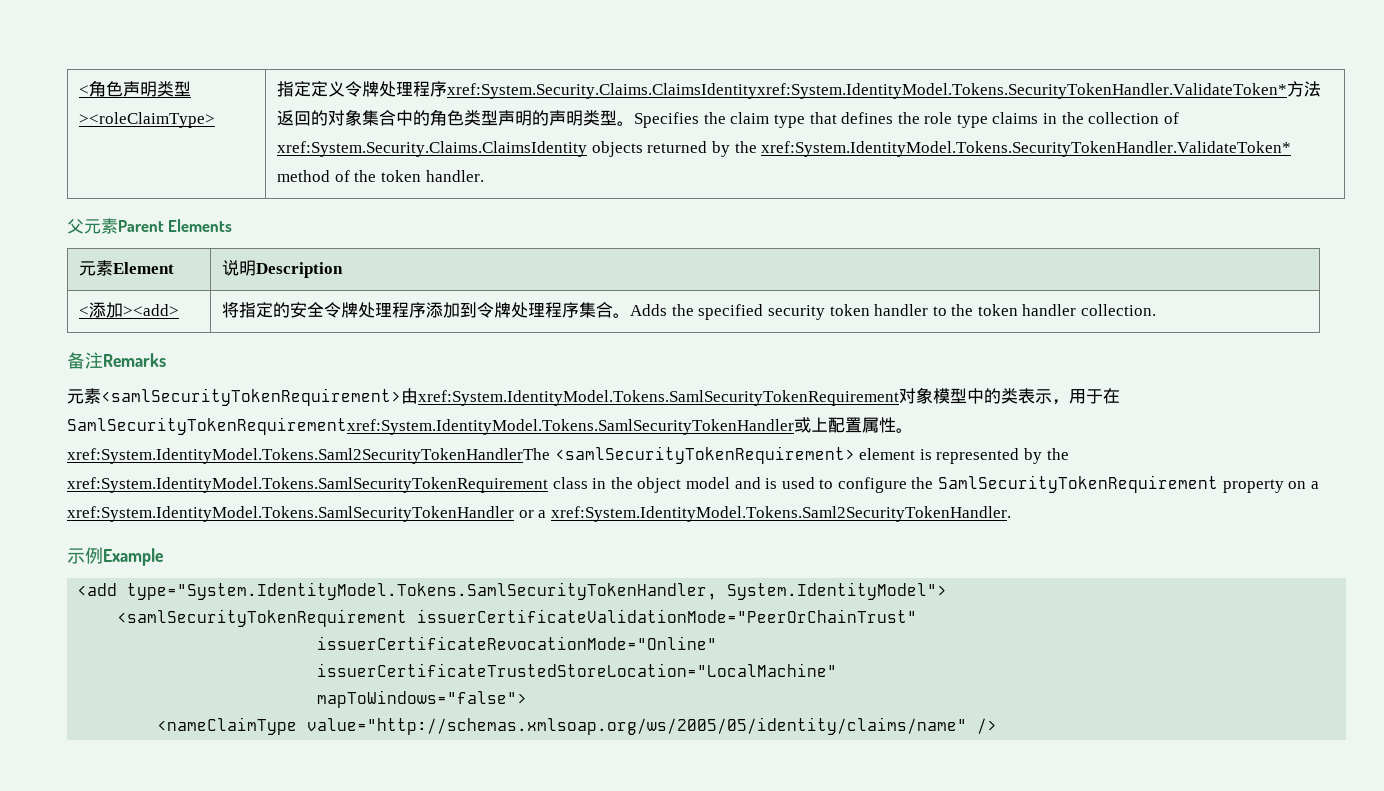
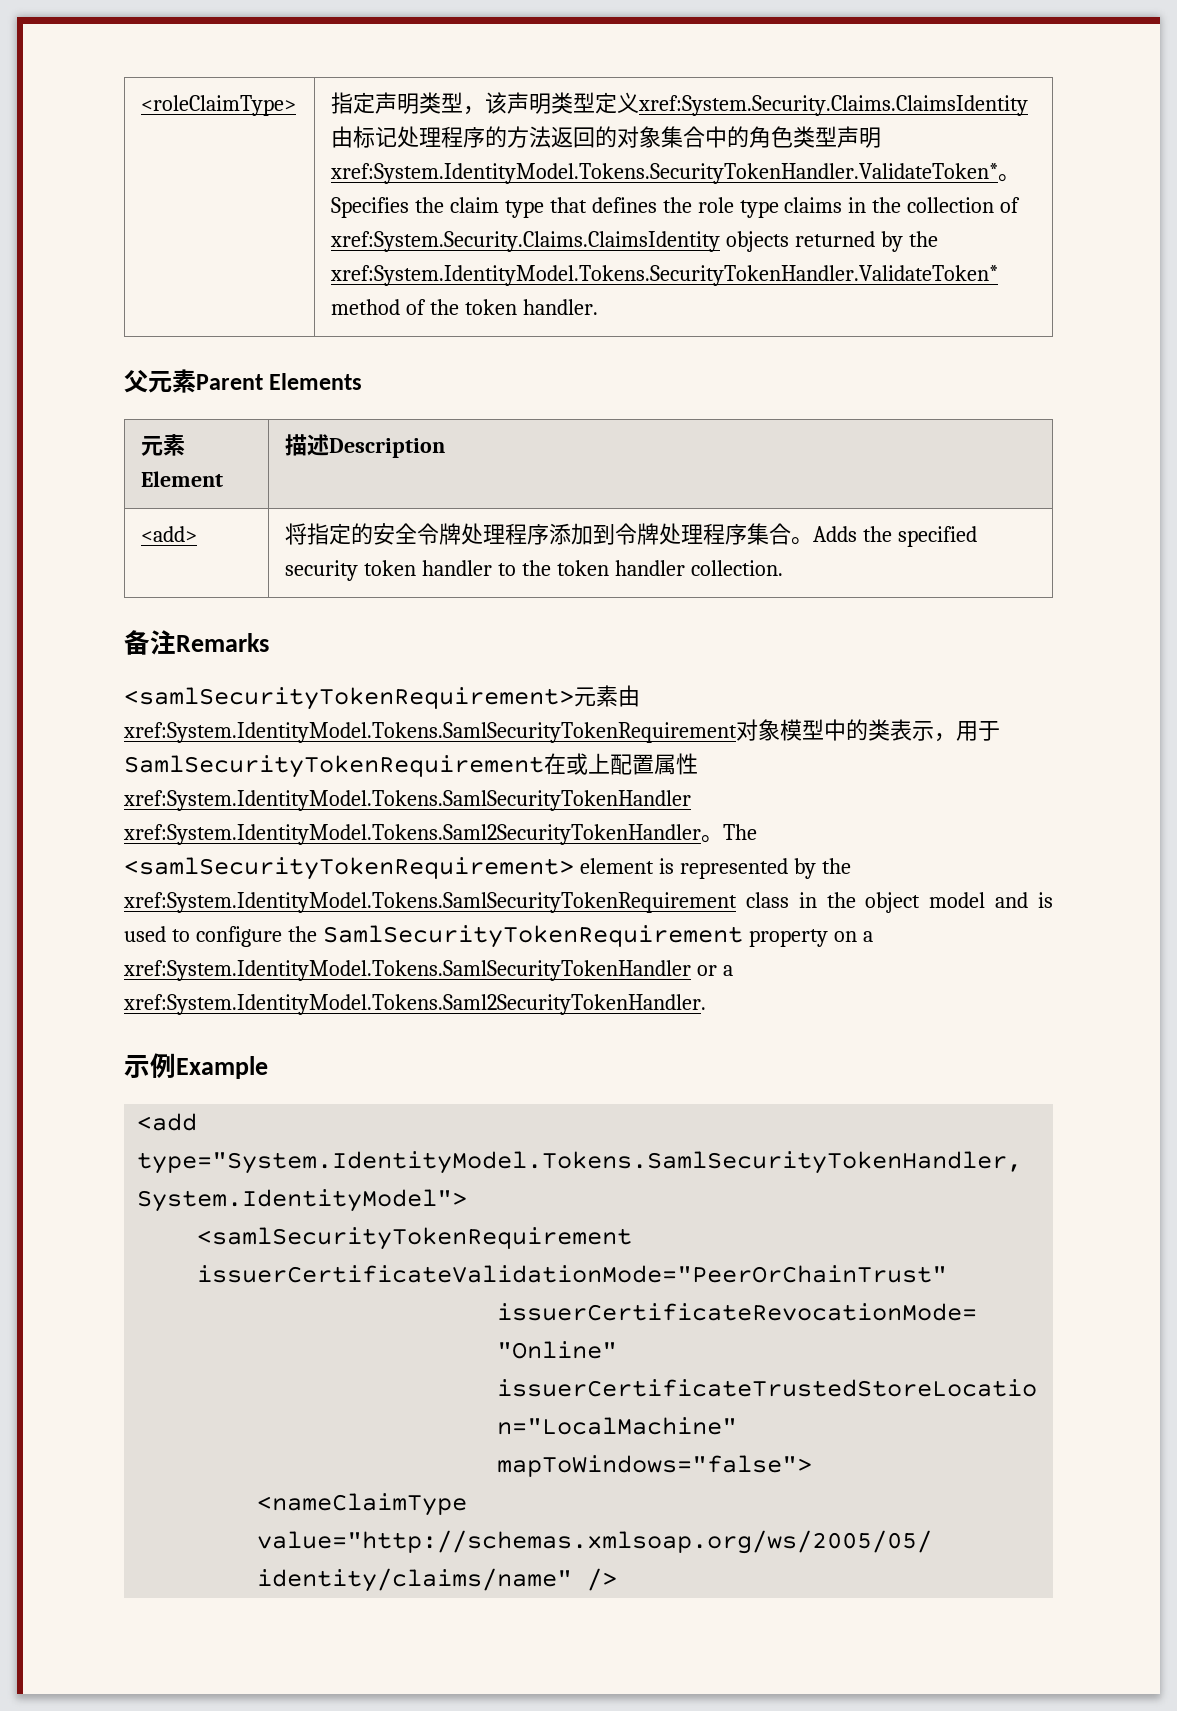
- <角色声明类型><roleClaimType> | 指定定义令牌处理程序xref:System.Security.Claims.ClaimsIdentityxref:System.IdentityModel.Tokens.SecurityTokenHandler.ValidateToken*方法返回的对象集合中的角色类型声明的声明类型。
+ <roleClaimType> | 指定声明类型，该声明类型定义xref:System.Security.Claims.ClaimsIdentity由标记处理程序的方法返回的对象集合中的角色类型声明xref:System.IdentityModel.Tokens.SecurityTokenHandler.ValidateToken*。
- 元素Element | 说明Description
+ 元素Element | 描述Description
- <添加><add> | 将指定的安全令牌处理程序添加到令牌处理程序集合。Adds the specified security token handler to the token handler collection.
+ <add> | 将指定的安全令牌处理程序添加到令牌处理程序集合。Adds the specified security token handler to the token handler collection.
- 元素<samlSecurityTokenRequirement>由xref:System.IdentityModel.Tokens.SamlSecurityTokenRequirement对象模型中的类表示，用于在SamlSecurityTokenRequirementxref:System.IdentityModel.Tokens.SamlSecurityTokenHandler或上配置属性。xref:System.IdentityModel.Tokens.Saml2SecurityTokenHandlerThe <samlSecurityTokenRequirement> element is represented by the xref:System.IdentityModel.Tokens.SamlSecurityTokenRequirement class in the object model and is used to configure the SamlSecurityTokenRequirement property on a xref:System.IdentityModel.Tokens.SamlSecurityTokenHandler or a xref:System.IdentityModel.Tokens.Saml2SecurityTokenHandler.
+ <samlSecurityTokenRequirement>元素由xref:System.IdentityModel.Tokens.SamlSecurityTokenRequirement对象模型中的类表示，用于SamlSecurityTokenRequirement在或上配置属性xref:System.IdentityModel.Tokens.SamlSecurityTokenHandler xref:System.IdentityModel.Tokens.Saml2SecurityTokenHandler。The <samlSecurityTokenRequirement> element is represented by the xref:System.IdentityModel.Tokens.SamlSecurityTokenRequirement class in the object model and is used to configure the SamlSecurityTokenRequirement property on a xref:System.IdentityModel.Tokens.SamlSecurityTokenHandler or a xref:System.IdentityModel.Tokens.Saml2SecurityTokenHandler.

